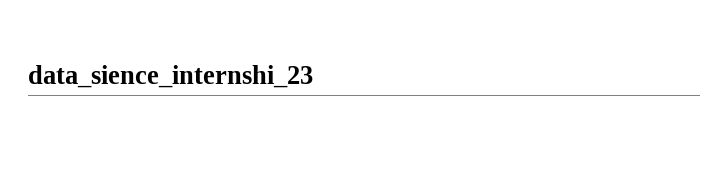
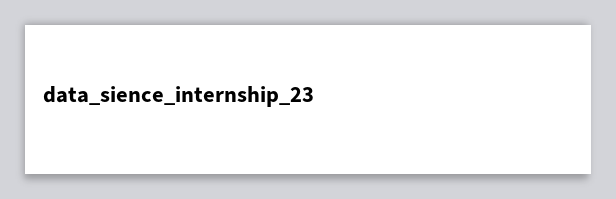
- data_sience_internshi_23
+ data_sience_internship_23

